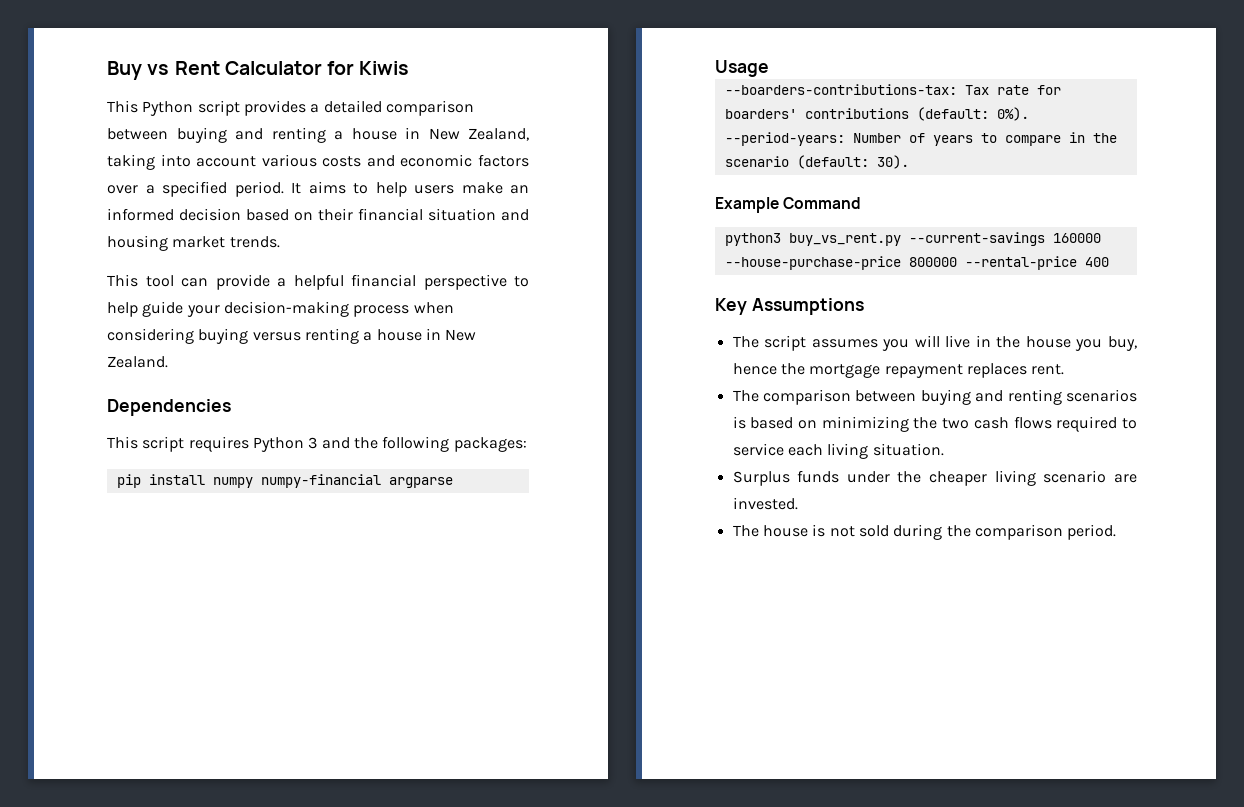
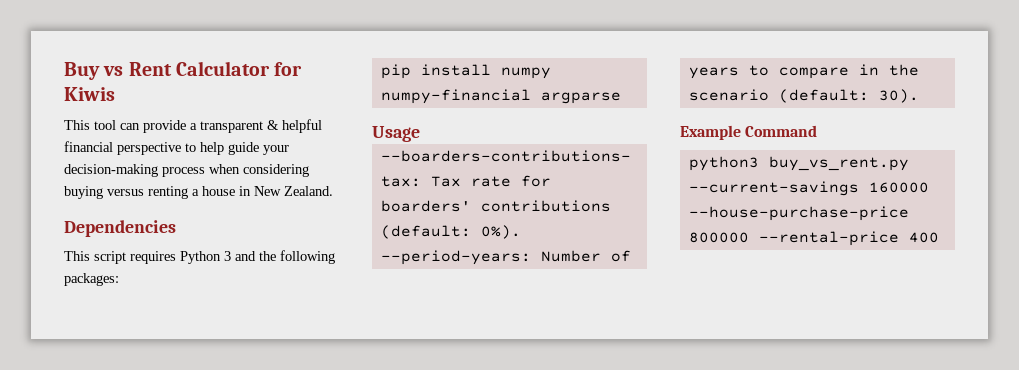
- This Python script provides a detailed comparison between buying and renting a house in New Zealand, taking into account various costs and economic factors over a specified period. It aims to help users make an informed decision based on their financial situation and housing market trends.
- This tool can provide a helpful financial perspective to help guide your decision-making process when considering buying versus renting a house in New Zealand.
+ This tool can provide a transparent & helpful financial perspective to help guide your decision-making process when considering buying versus renting a house in New Zealand.
- Key Assumptions
- The script assumes you will live in the house you buy, hence the mortgage repayment replaces rent.
- The comparison between buying and renting scenarios is based on minimizing the two cash flows required to service each living situation.
- Surplus funds under the cheaper living scenario are invested.
- The house is not sold during the comparison period.

